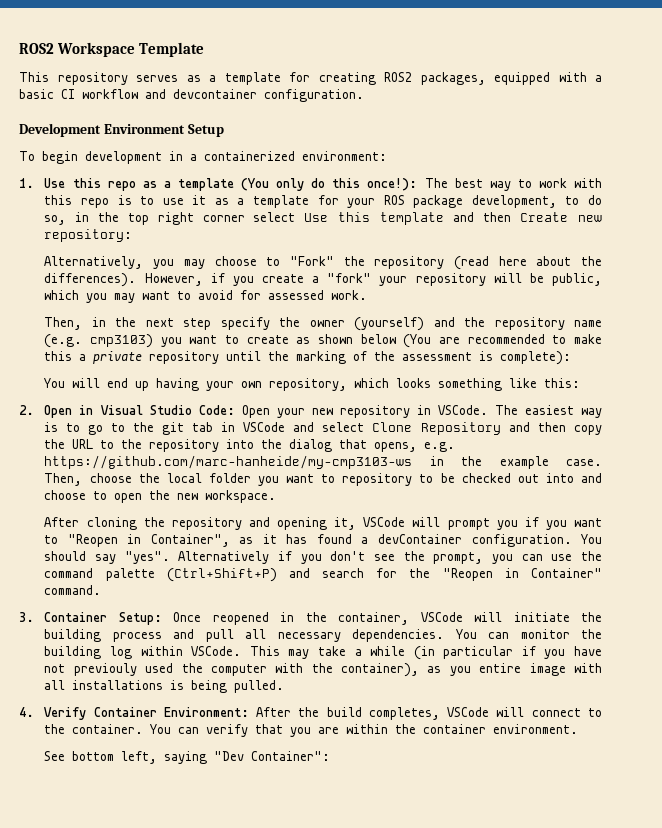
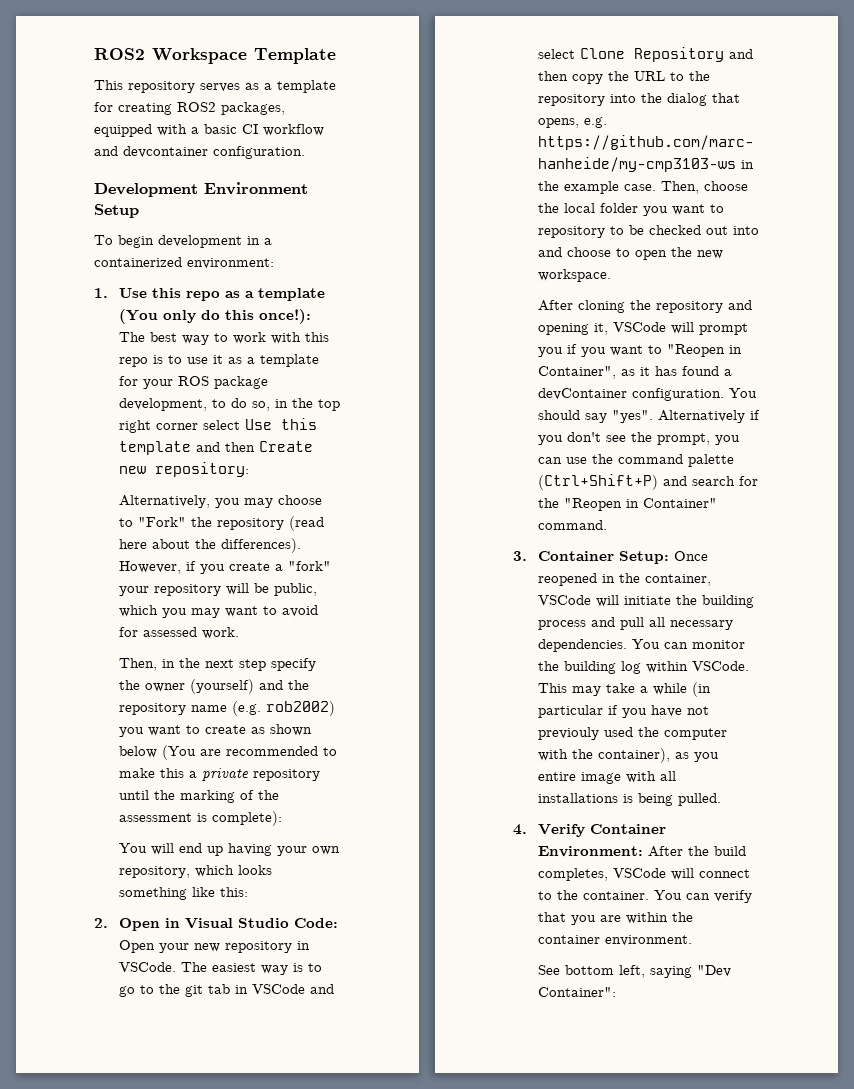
- Then, in the next step specify the owner (yourself) and the repository name (e.g. cmp3103) you want to create as shown below (You are recommended to make this a private repository until the marking of the assessment is complete):
+ Then, in the next step specify the owner (yourself) and the repository name (e.g. rob2002) you want to create as shown below (You are recommended to make this a private repository until the marking of the assessment is complete):

